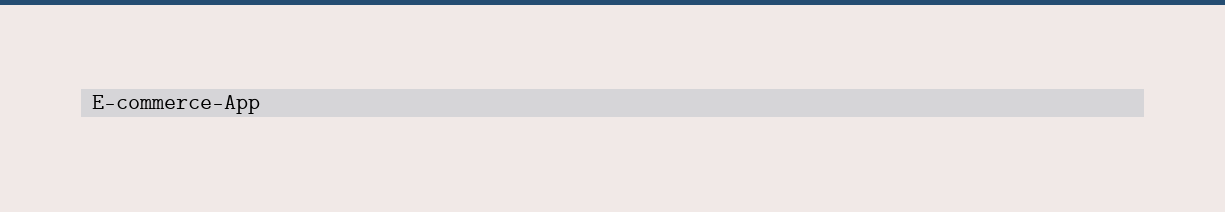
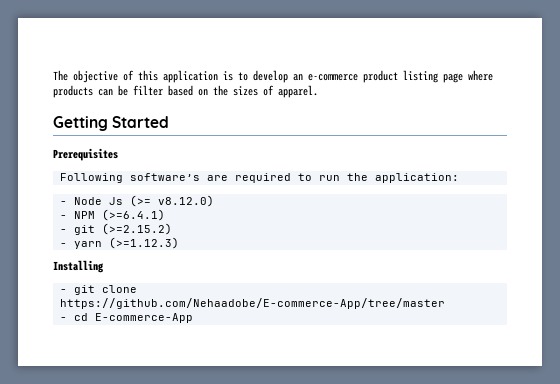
- E-commerce-App
+ The objective of this application is to develop an e-commerce product listing page where products can be filter based on the sizes of apparel.
+ Getting Started
+ Prerequisites
+ Following software’s are required to run the application:
+ - Node Js (>= v8.12.0)
+ - NPM (>=6.4.1)
+ - git (>=2.15.2)
+ - yarn (>=1.12.3)
+ Installing
+ - git clone https://github.com/Nehaadobe/E-commerce-App/tree/master
+ - cd E-commerce-App

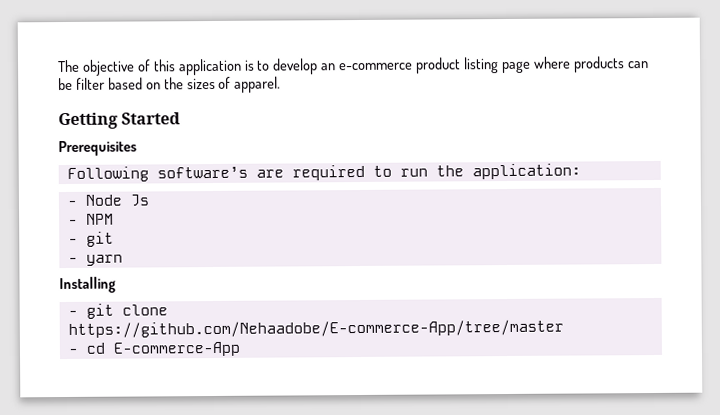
- - Node Js (>= v8.12.0)
+ - Node Js
- - NPM (>=6.4.1)
- - git (>=2.15.2)
+ - NPM
+ - git
- - yarn (>=1.12.3)
+ - yarn

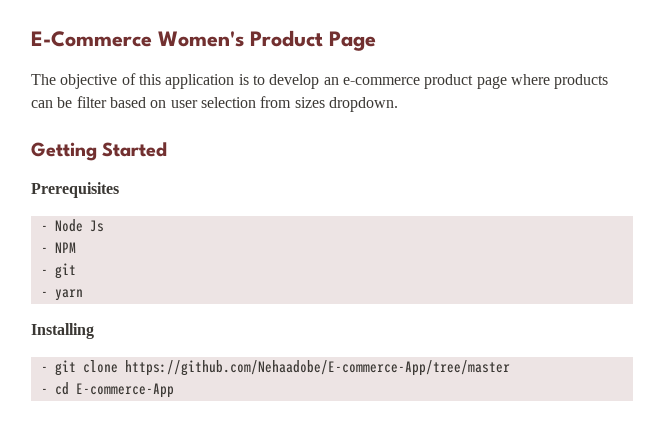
+ E-Commerce Women's Product Page
- The objective of this application is to develop an e-commerce product listing page where products can be filter based on the sizes of apparel.
+ The objective of this application is to develop an e-commerce product page where products can be filter based on user selection from sizes dropdown.
  Getting Started
  Prerequisites
- Following software’s are required to run the application:

